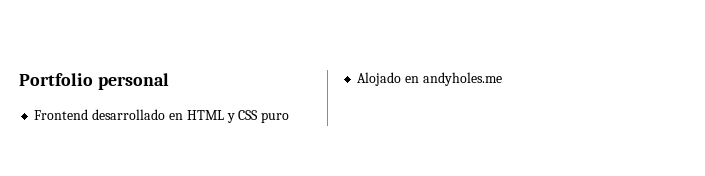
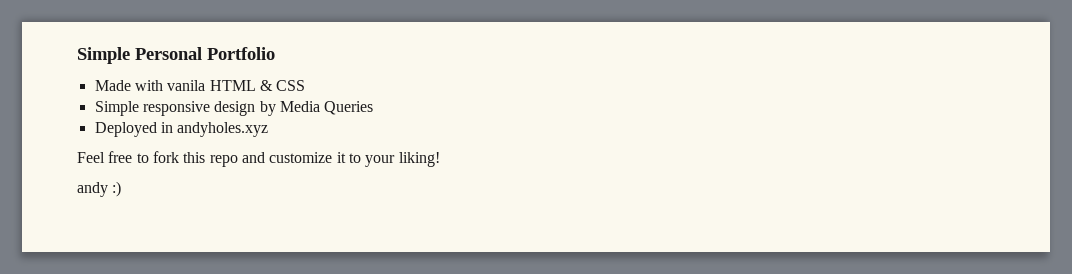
- Portfolio personal
- Frontend desarrollado en HTML y CSS puro
- Alojado en andyholes.me
+ Simple Personal Portfolio
+ Made with vanila HTML & CSS
+ Simple responsive design by Media Queries
+ Deployed in andyholes.xyz
+ Feel free to fork this repo and customize it to your liking!
+ andy :)

